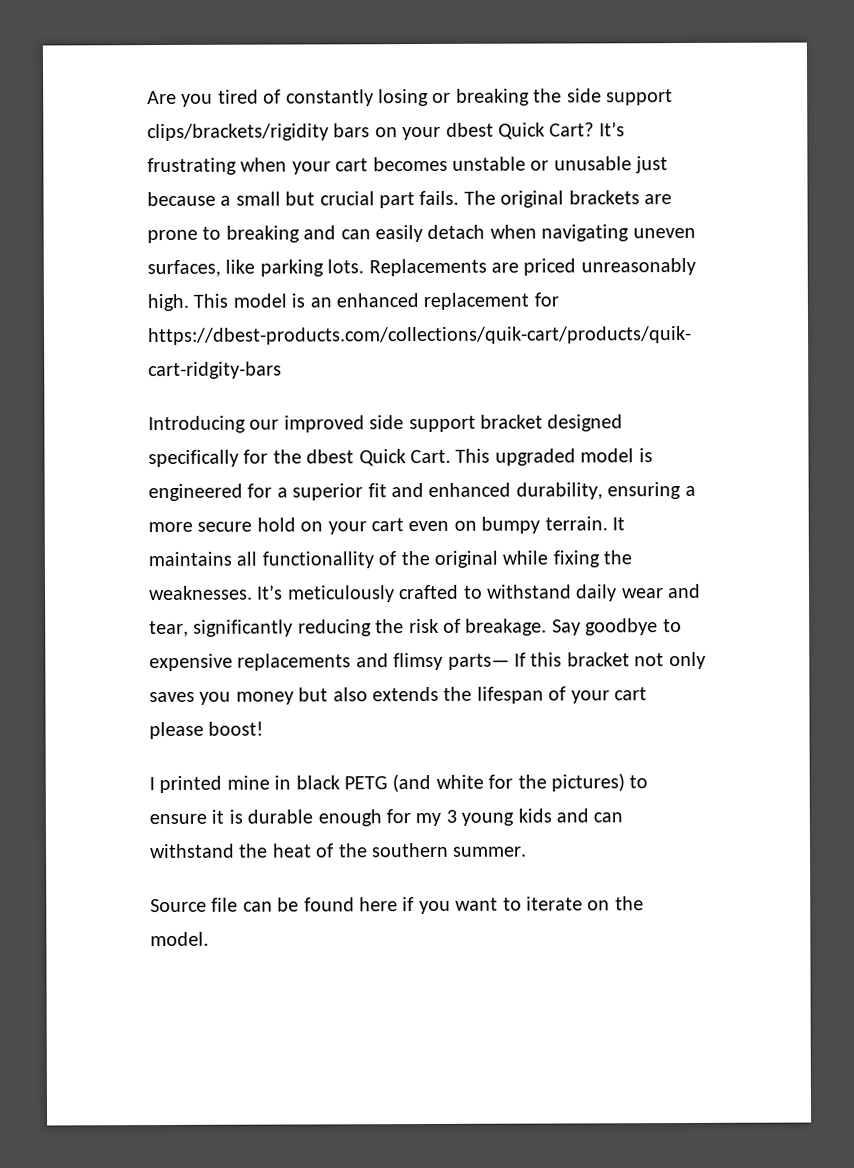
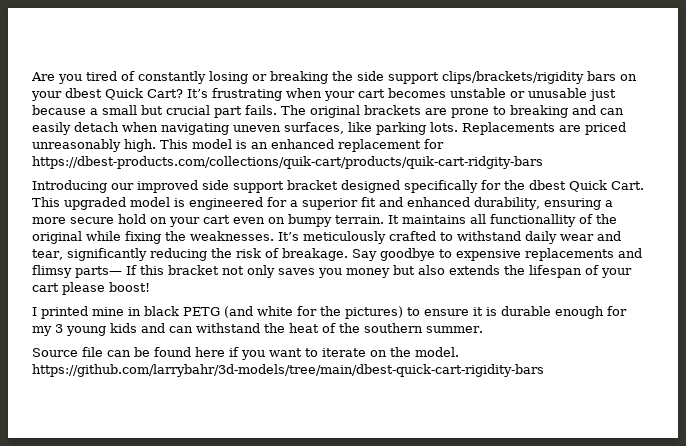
- Source file can be found here if you want to iterate on the model.
+ Source file can be found here if you want to iterate on the model. https://github.com/larrybahr/3d-models/tree/main/dbest-quick-cart-rigidity-bars

